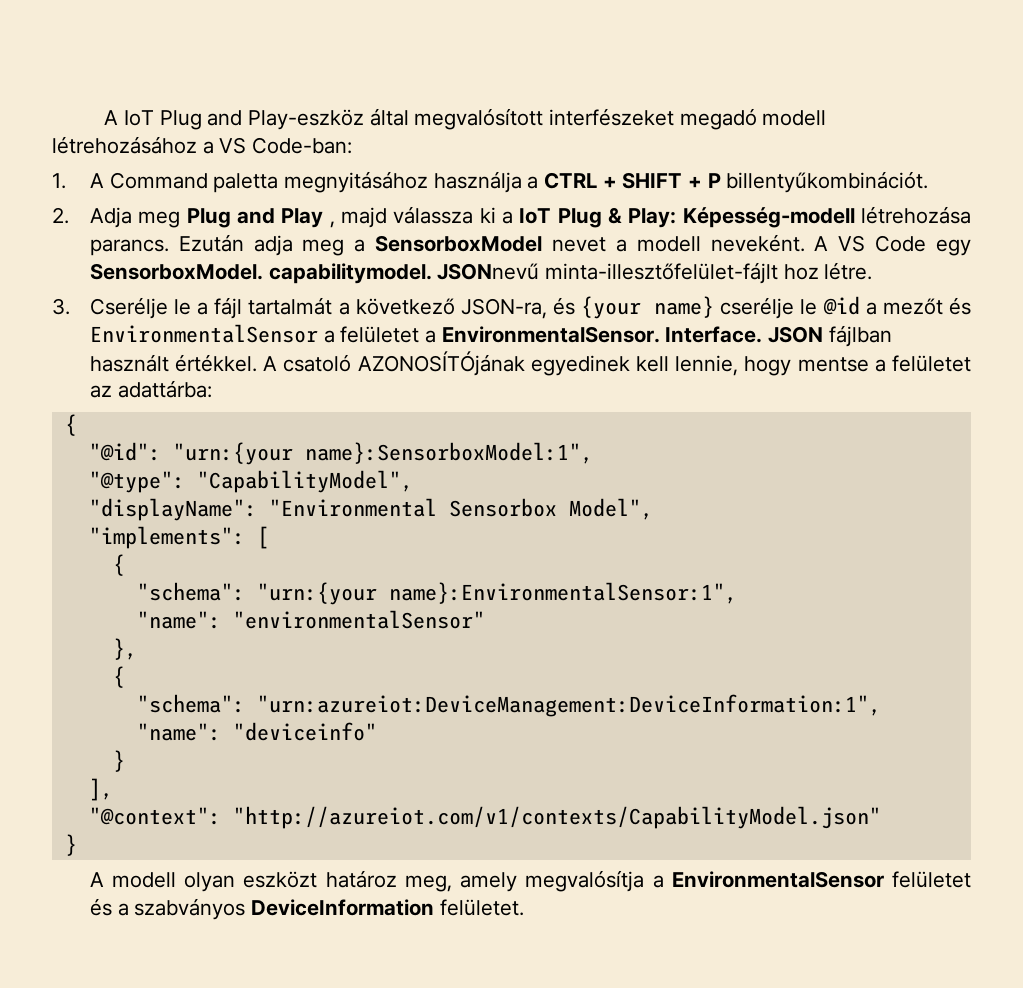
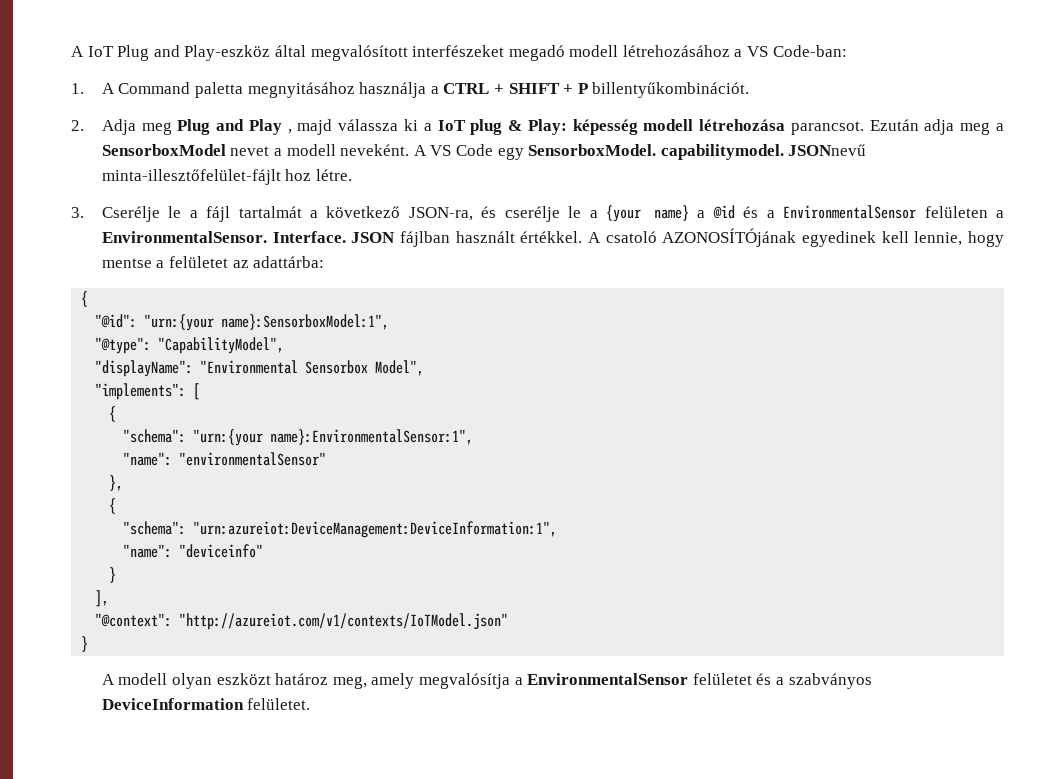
- 2. Adja meg Plug and Play , majd válassza ki a IoT Plug & Play: Képesség-modell létrehozása parancs.
+ 2. Adja meg Plug and Play , majd válassza ki a IoT plug & Play: képesség modell létrehozása parancsot.
- 3. Cserélje le a fájl tartalmát a következő JSON-ra, és {your name} cserélje le @id a mezőt és EnvironmentalSensor a felületet a EnvironmentalSensor.
+ 3. Cserélje le a fájl tartalmát a következő JSON-ra, és cserélje le a {your name} a @id és a EnvironmentalSensor felületen a EnvironmentalSensor.
- "@context": "http://azureiot.com/v1/contexts/CapabilityModel.json"
+ "@context": "http://azureiot.com/v1/contexts/IoTModel.json"

